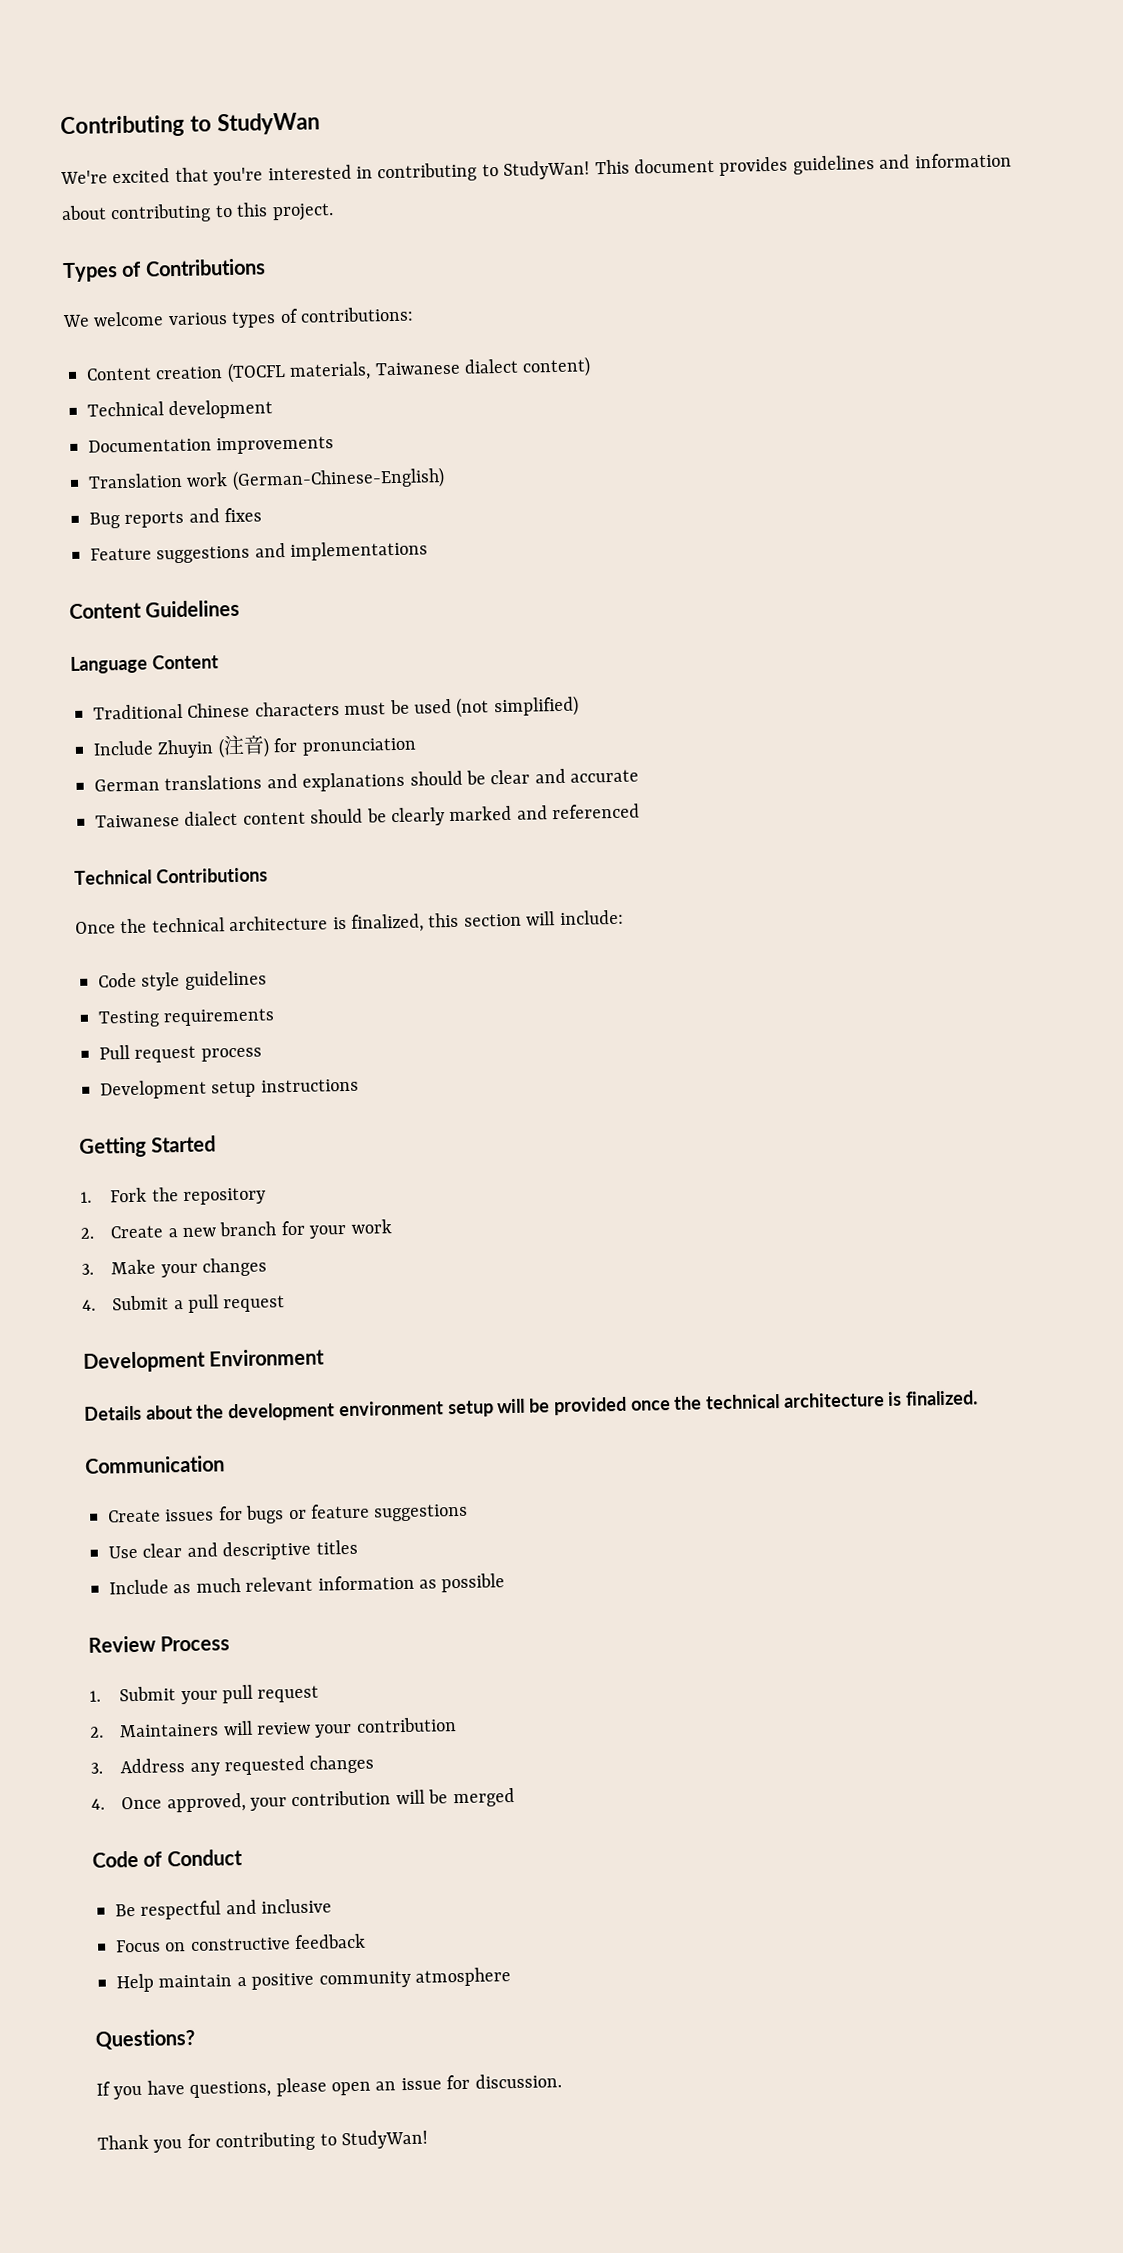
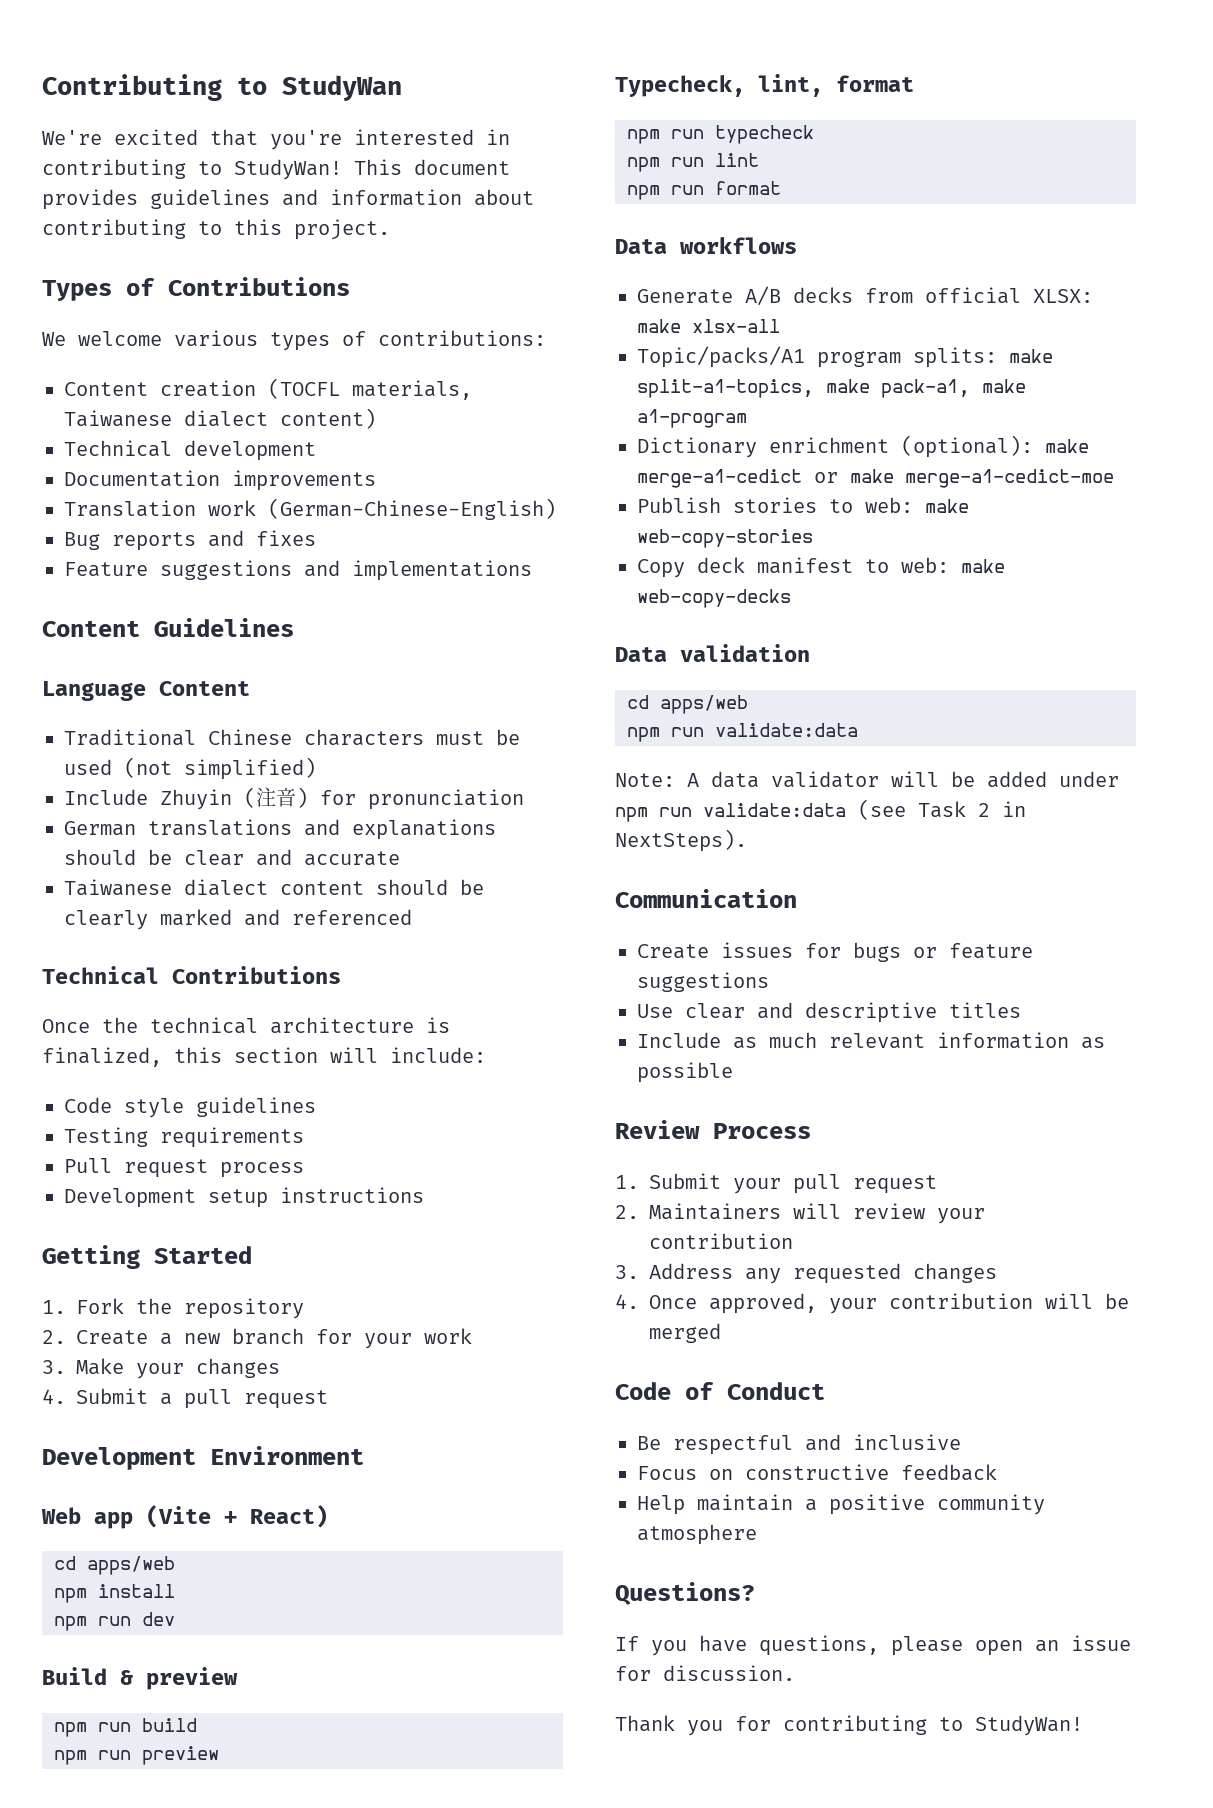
- Details about the development environment setup will be provided once the technical architecture is finalized.
+ Web app (Vite + React)
+ cd apps/web
+ npm install
+ npm run dev
+ Build & preview
+ npm run build
+ npm run preview
+ Typecheck, lint, format
+ npm run typecheck
+ npm run lint
+ npm run format
+ Data workflows
+ Generate A/B decks from official XLSX: make xlsx-all
+ Topic/packs/A1 program splits: make split-a1-topics, make pack-a1, make a1-program
+ Dictionary enrichment (optional): make merge-a1-cedict or make merge-a1-cedict-moe
+ Publish stories to web: make web-copy-stories
+ Copy deck manifest to web: make web-copy-decks
+ Data validation
+ cd apps/web
+ npm run validate:data
+ Note: A data validator will be added under npm run validate:data (see Task 2 in NextSteps).

